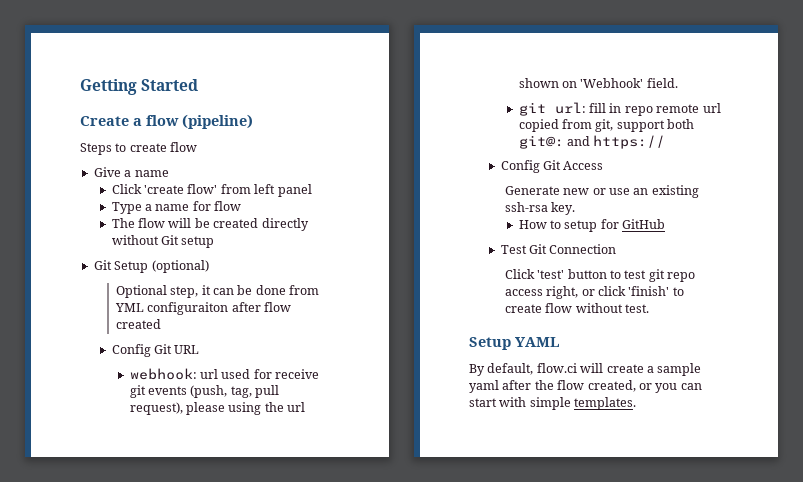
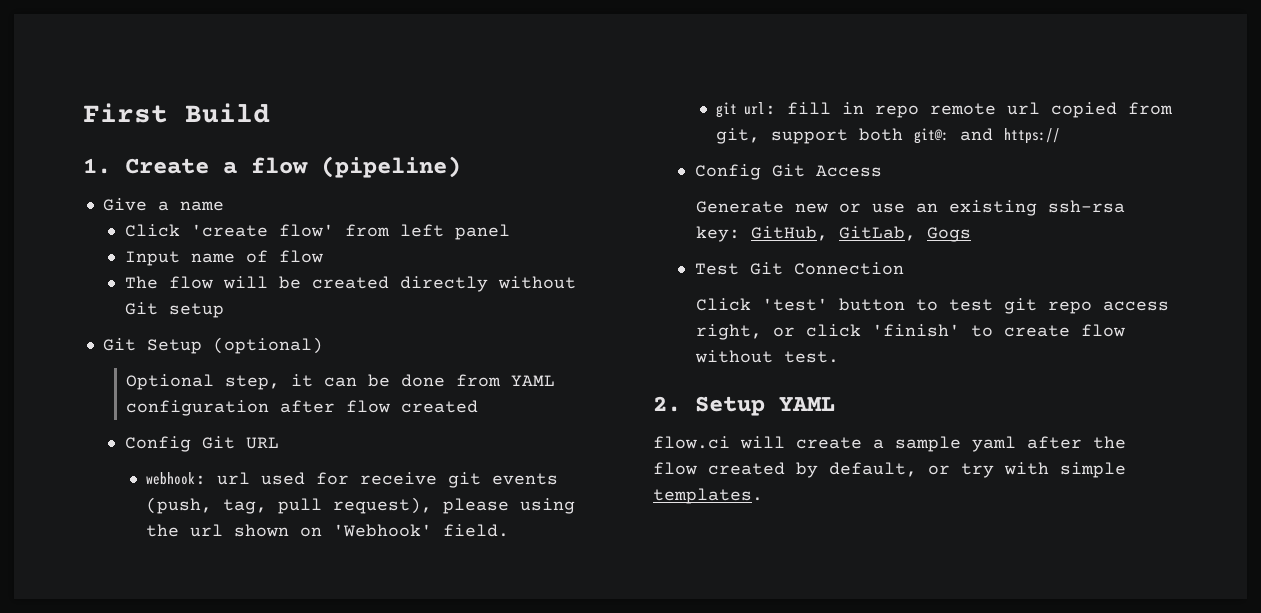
- Getting Started
- Create a flow (pipeline)
+ First Build
+ 1. Create a flow (pipeline)
- Steps to create flow
- Type a name for flow
+ Input name of flow
- Optional step, it can be done from YML configuraiton after flow created
+ Optional step, it can be done from YAML configuration after flow created
- Generate new or use an existing ssh-rsa key.
- How to setup for GitHub
+ Generate new or use an existing ssh-rsa key: GitHub, GitLab, Gogs
- Setup YAML
+ 2. Setup YAML
- By default, flow.ci will create a sample yaml after the flow created, or you can start with simple templates.
+ flow.ci will create a sample yaml after the flow created by default, or try with simple templates.

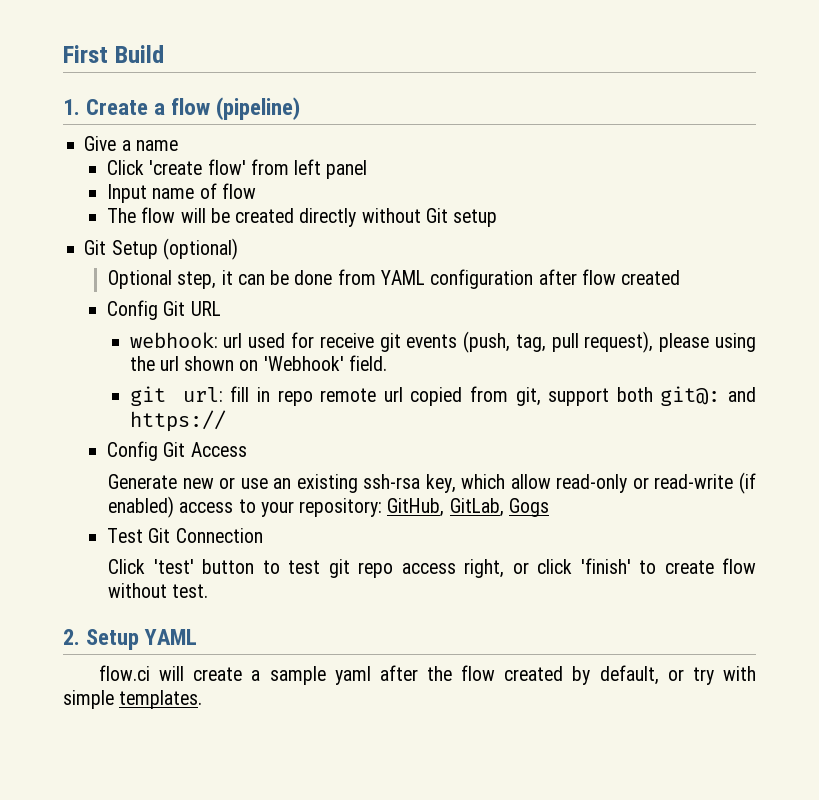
- Generate new or use an existing ssh-rsa key: GitHub, GitLab, Gogs
+ Generate new or use an existing ssh-rsa key, which allow read-only or read-write (if enabled) access to your repository: GitHub, GitLab, Gogs

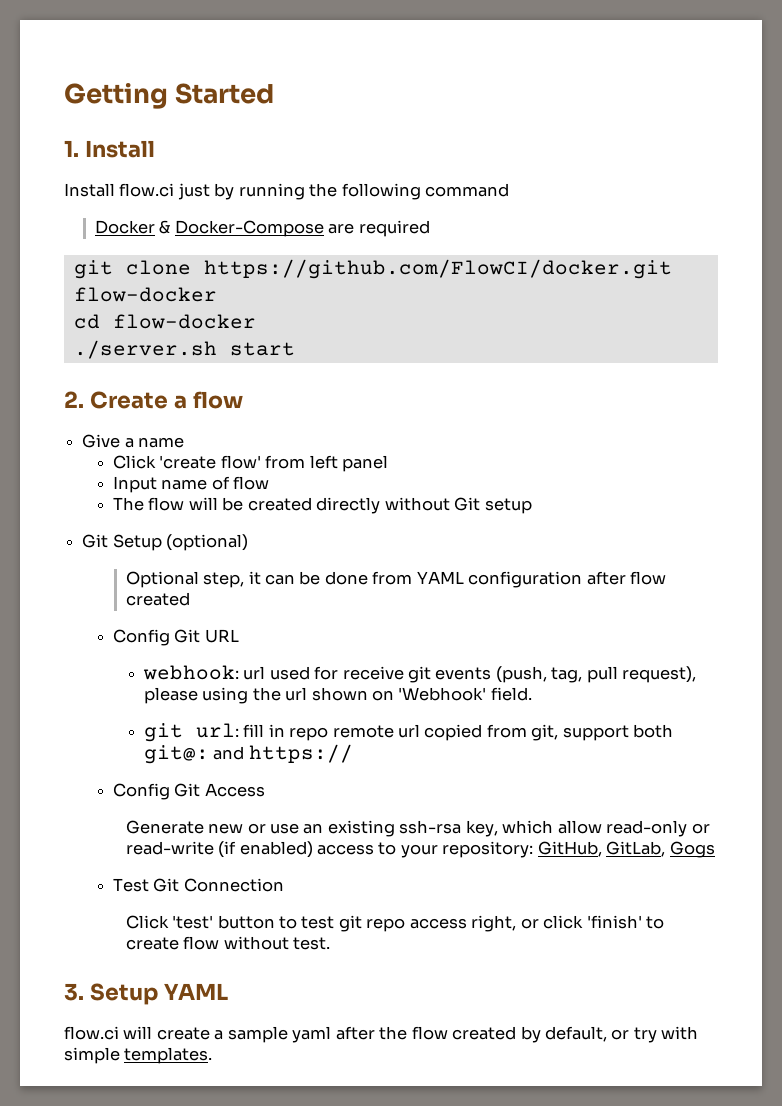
- First Build
+ Getting Started
- 1. Create a flow (pipeline)
+ 1. Install
+ Install flow.ci just by running the following command
+ Docker & Docker-Compose are required
+ git clone https://github.com/FlowCI/docker.git flow-docker
+ cd flow-docker
+ ./server.sh start
+ 2. Create a flow
- 2. Setup YAML
+ 3. Setup YAML

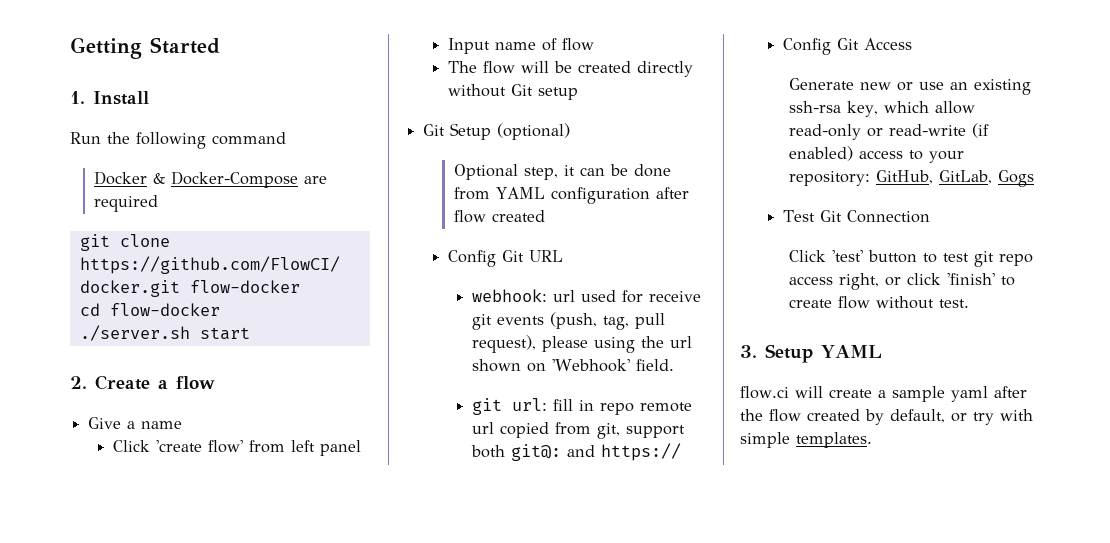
- Install flow.ci just by running the following command
+ Run the following command

